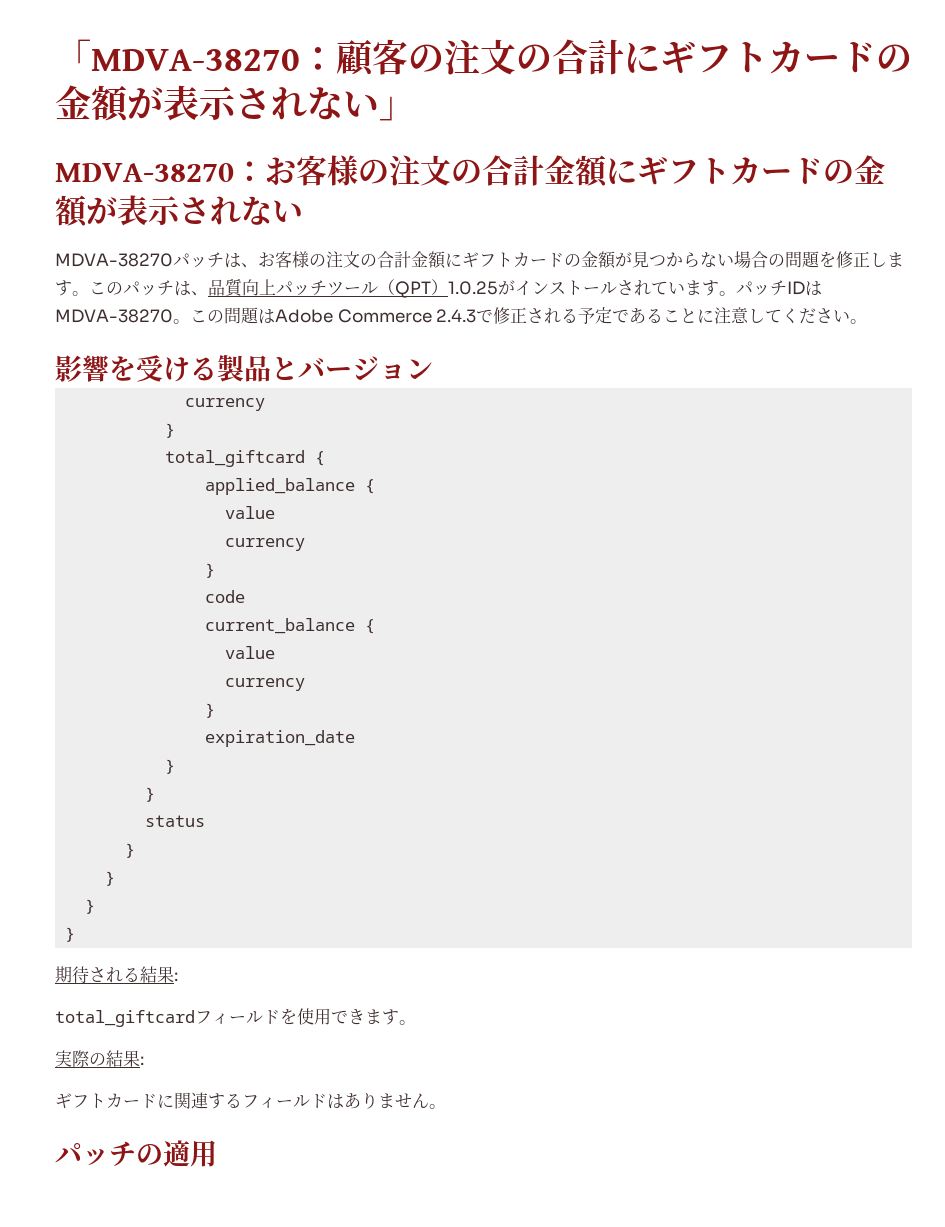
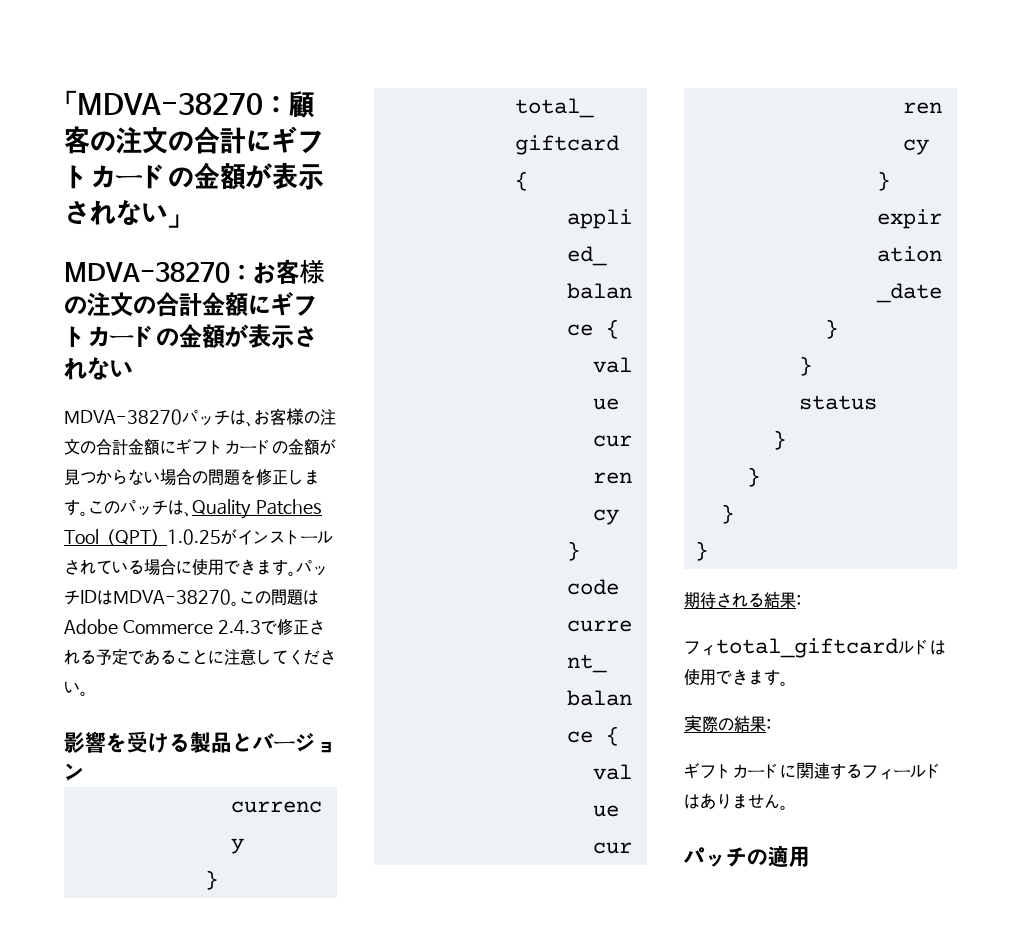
- このパッチは、品質向上パッチツール（QPT）1.0.25がインストールされています。
+ このパッチは、Quality Patches Tool（QPT）1.0.25がインストールされている場合に使用できます。
- total_giftcardフィールドを使用できます。
+ フィtotal_giftcardルドは使用できます。

